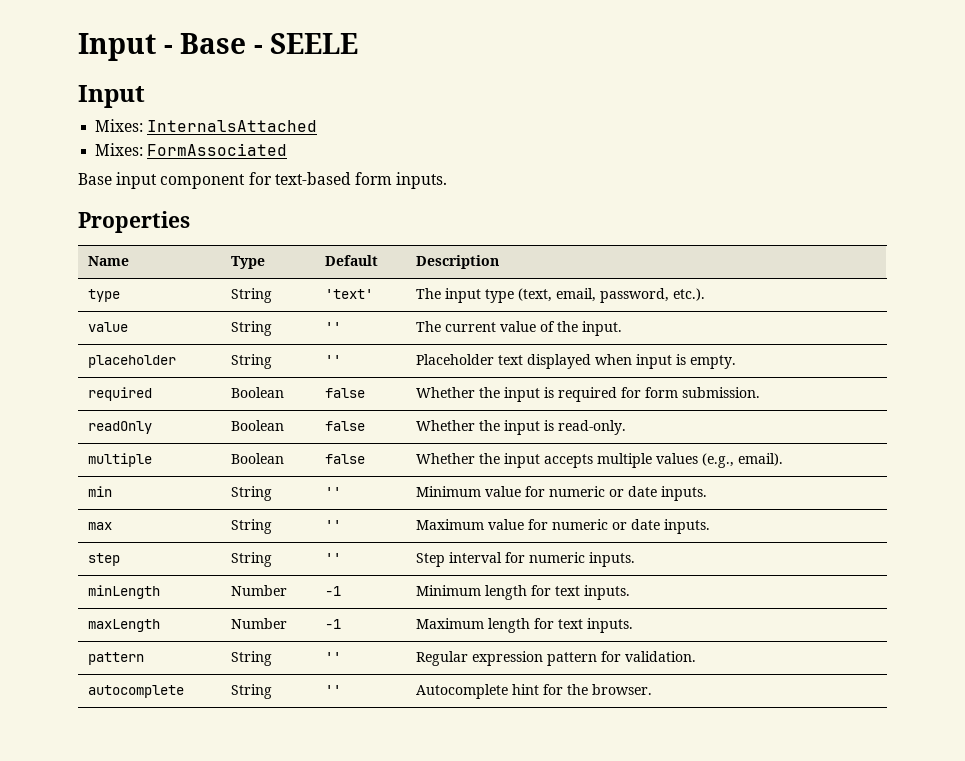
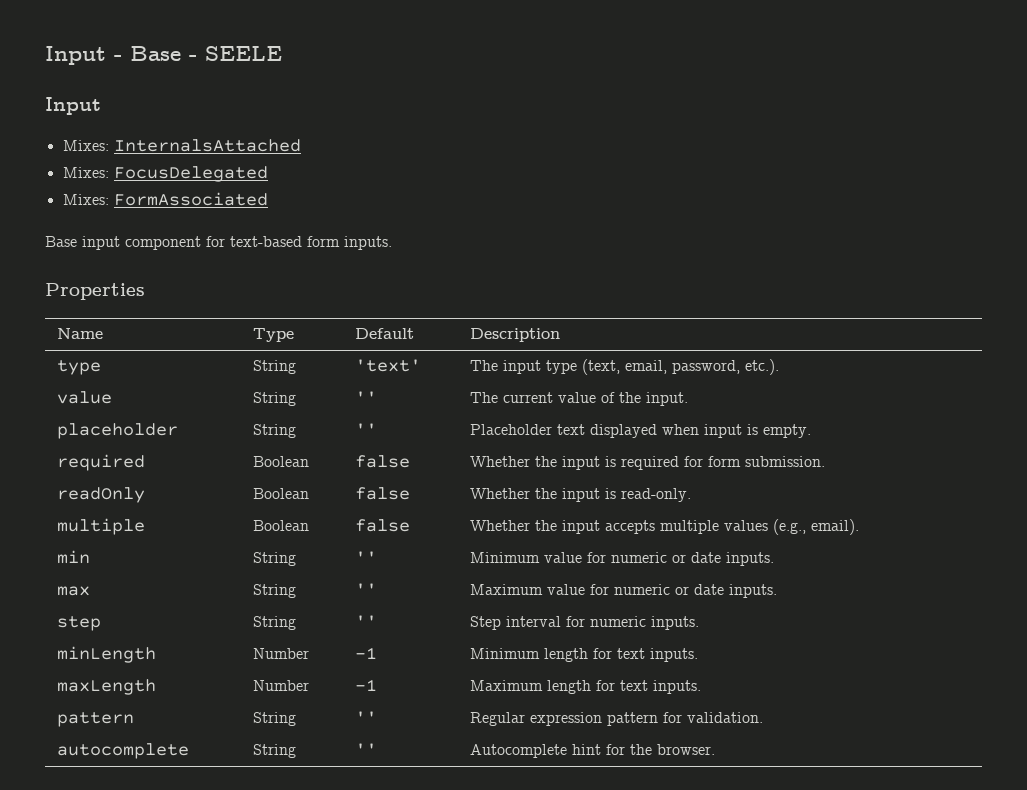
+ Mixes: FocusDelegated

